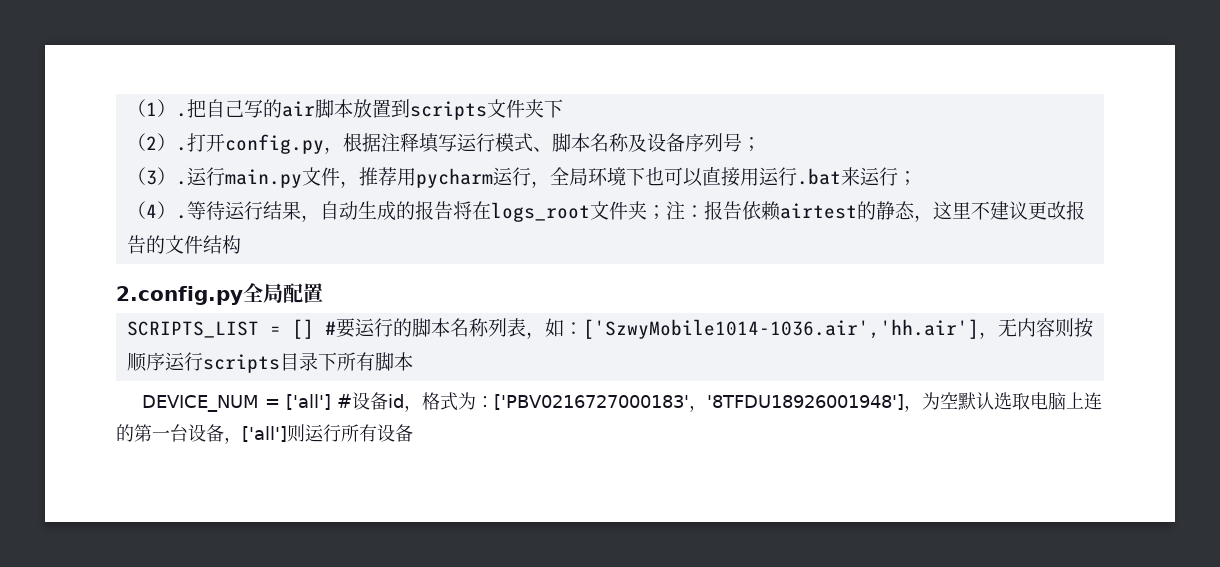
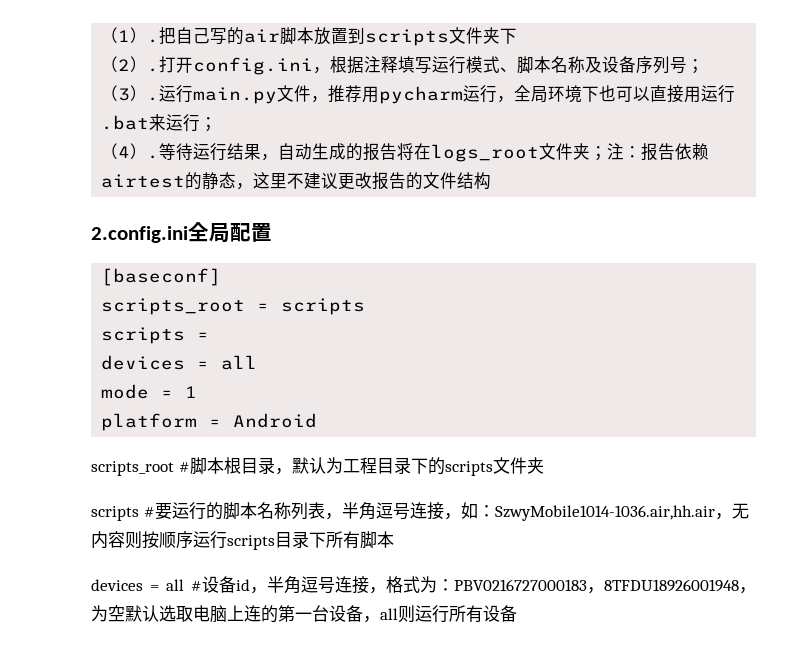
- 打开config.py，根据注释填写运行模式、脚本名称及设备序列号；
+ 打开config.ini，根据注释填写运行模式、脚本名称及设备序列号；
- 2.config.py全局配置
+ 2.config.ini全局配置
- SCRIPTS_LIST = [] #要运行的脚本名称列表，如：['SzwyMobile1014-1036.air','hh.air']，无内容则按顺序运行scripts目录下所有脚本
+ [baseconf]
+ scripts_root = scripts
+ scripts =
+ devices = all
+ mode = 1
+ platform = Android
+ scripts_root #脚本根目录，默认为工程目录下的scripts文件夹
+ scripts #要运行的脚本名称列表，半角逗号连接，如：SzwyMobile1014-1036.air,hh.air，无内容则按顺序运行scripts目录下所有脚本
- DEVICE_NUM = ['all'] #设备id，格式为：['PBV0216727000183'，'8TFDU18926001948']，为空默认选取电脑上连的第一台设备，['all']则运行所有设备
+ devices = all #设备id，半角逗号连接，格式为：PBV0216727000183，8TFDU18926001948，为空默认选取电脑上连的第一台设备，all则运行所有设备

